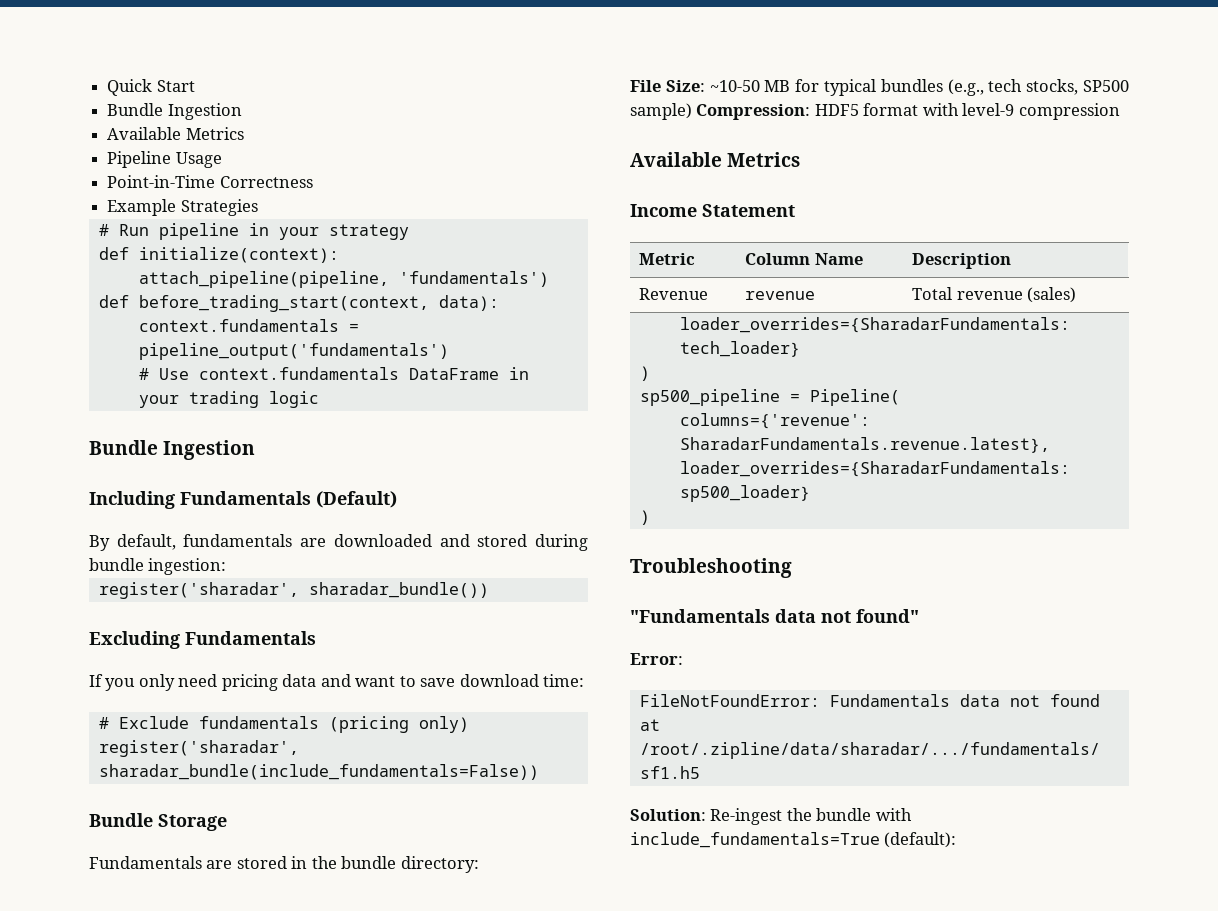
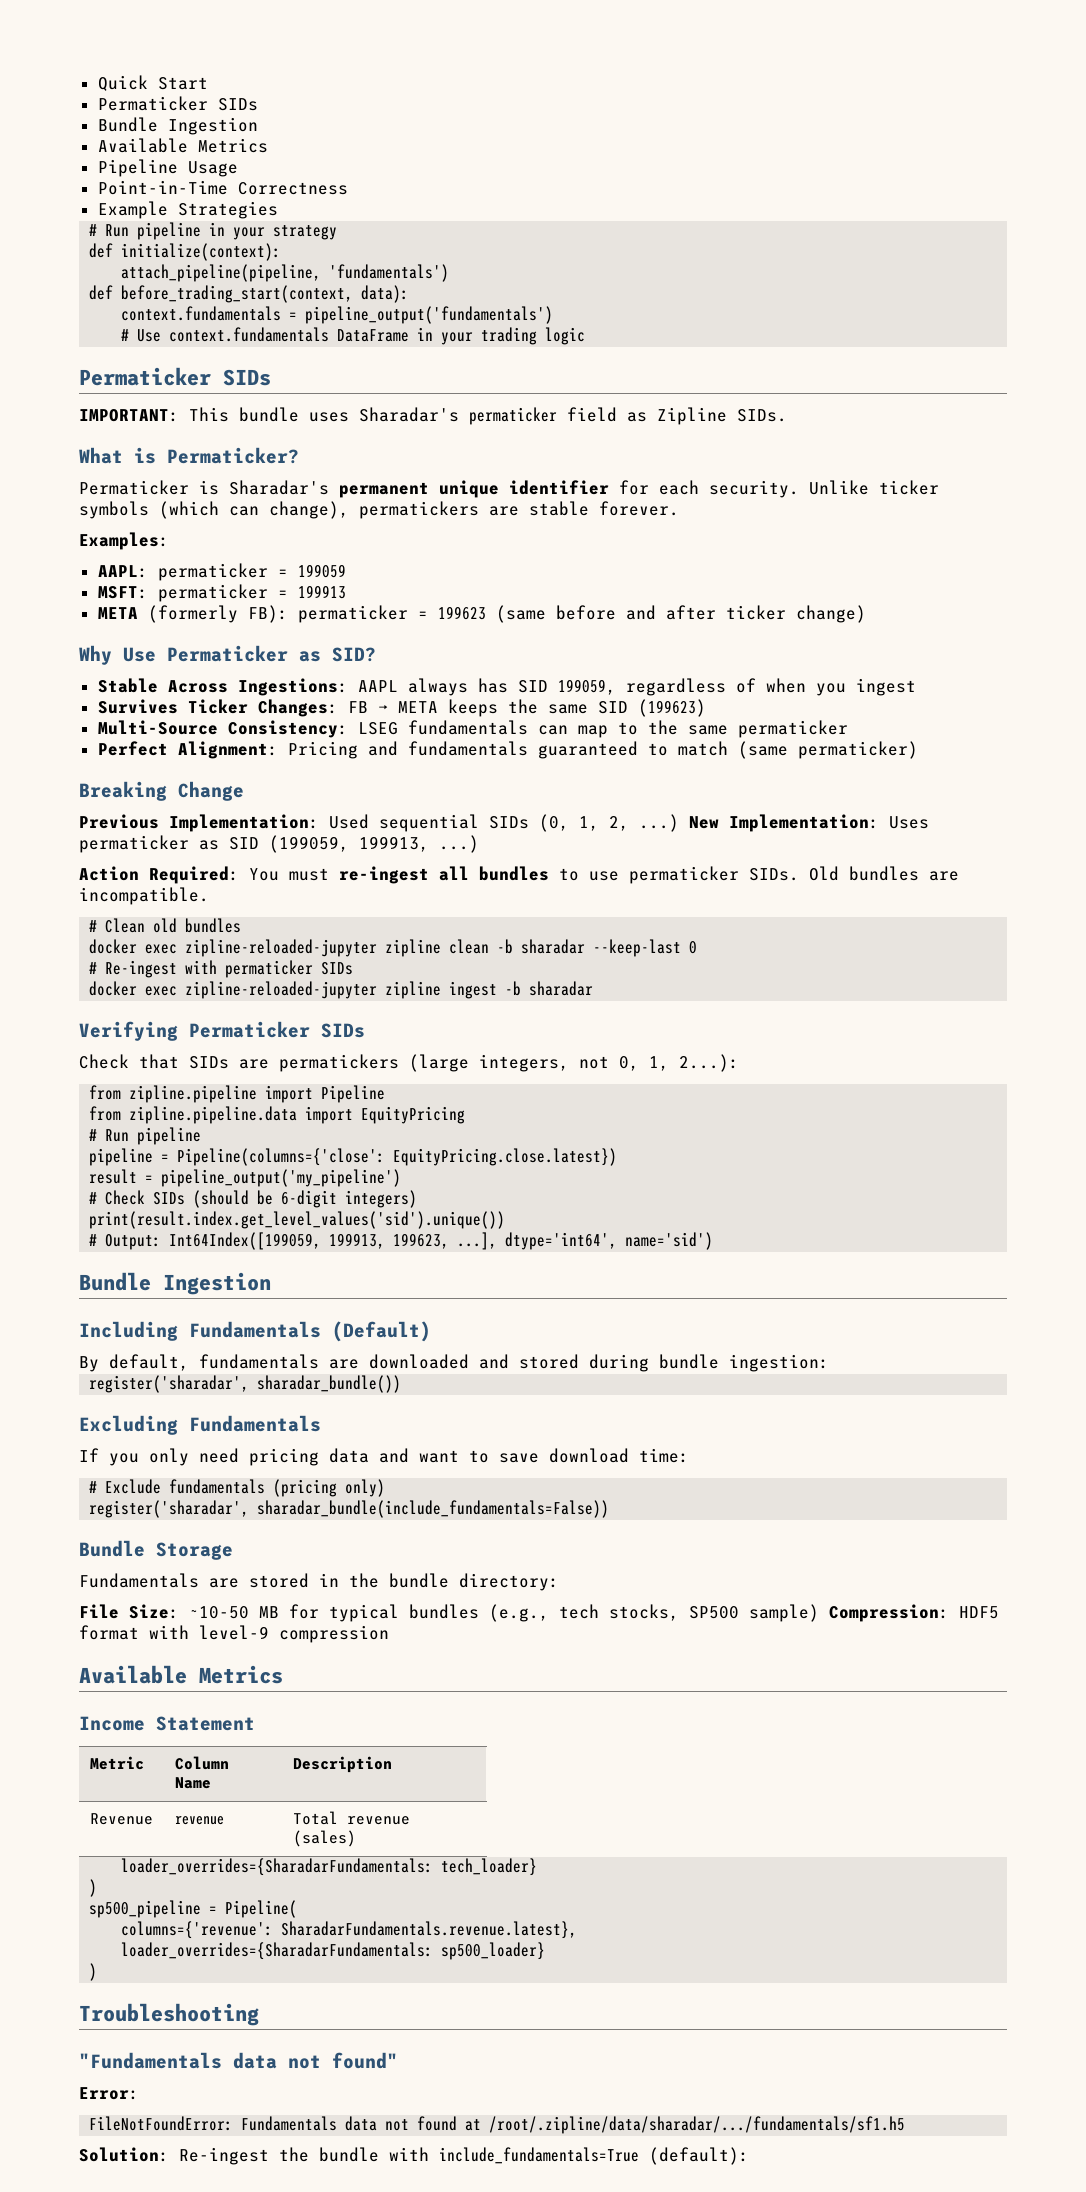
  Quick Start
+ Permaticker SIDs
  # Use context.fundamentals DataFrame in your trading logic
+ Permaticker SIDs
+ IMPORTANT: This bundle uses Sharadar's permaticker field as Zipline SIDs.
+ What is Permaticker?
+ Permaticker is Sharadar's permanent unique identifier for each security. Unlike ticker symbols (which can change), permatickers are stable forever.
+ Examples:
+ AAPL: permaticker = 199059
+ MSFT: permaticker = 199913
+ META (formerly FB): permaticker = 199623 (same before and after ticker change)
+ Why Use Permaticker as SID?
+ Stable Across Ingestions: AAPL always has SID 199059, regardless of when you ingest
+ Survives Ticker Changes: FB → META keeps the same SID (199623)
+ Multi-Source Consistency: LSEG fundamentals can map to the same permaticker
+ Perfect Alignment: Pricing and fundamentals guaranteed to match (same permaticker)
+ Breaking Change
+ Previous Implementation: Used sequential SIDs (0, 1, 2, ...) New Implementation: Uses permaticker as SID (199059, 199913, ...)
+ Action Required: You must re-ingest all bundles to use permaticker SIDs. Old bundles are incompatible.
+ # Clean old bundles
+ docker exec zipline-reloaded-jupyter zipline clean -b sharadar --keep-last 0
+ # Re-ingest with permaticker SIDs
+ docker exec zipline-reloaded-jupyter zipline ingest -b sharadar
+ Verifying Permaticker SIDs
+ Check that SIDs are permatickers (large integers, not 0, 1, 2...):
+ from zipline.pipeline import Pipeline
+ from zipline.pipeline.data import EquityPricing
+ # Run pipeline
+ pipeline = Pipeline(columns={'close': EquityPricing.close.latest})
+ result = pipeline_output('my_pipeline')
+ # Check SIDs (should be 6-digit integers)
+ print(result.index.get_level_values('sid').unique())
+ # Output: Int64Index([199059, 199913, 199623, ...], dtype='int64', name='sid')

